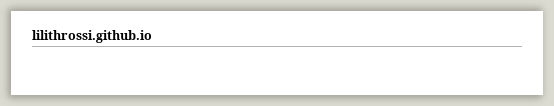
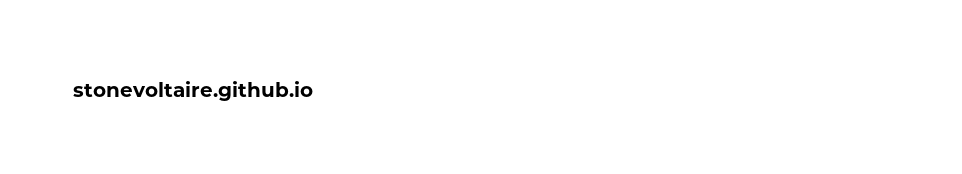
- lilithrossi.github.io
+ stonevoltaire.github.io

